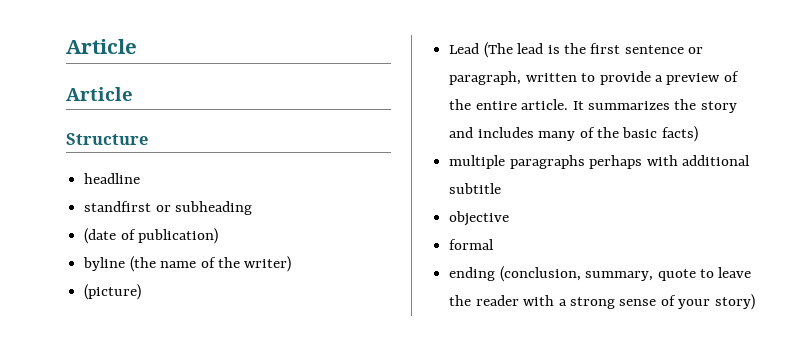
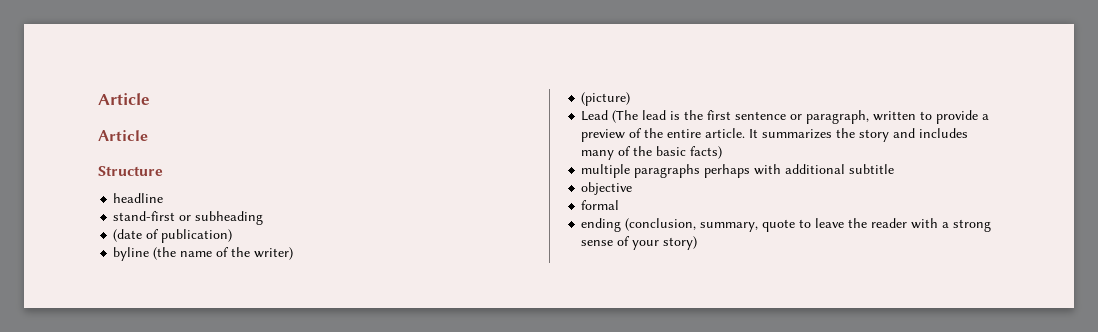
- standfirst or subheading
+ stand-first or subheading

